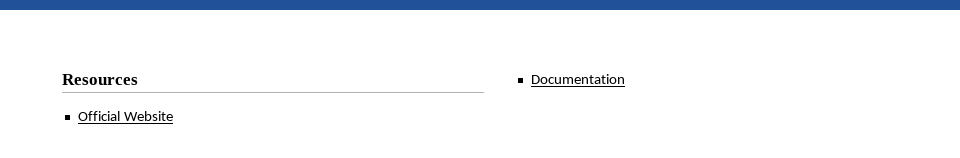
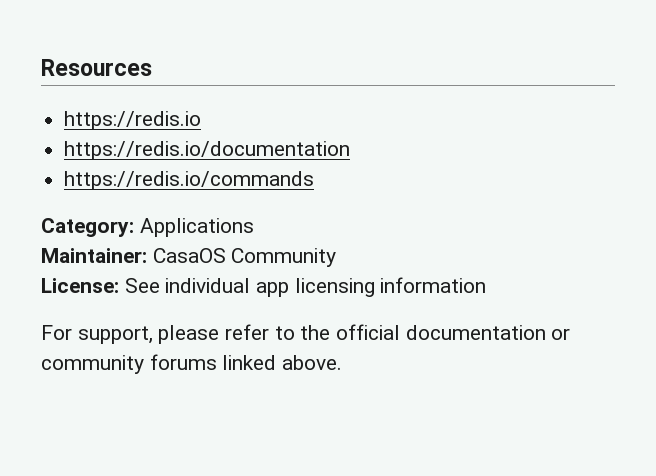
- Official Website
- Documentation
+ https://redis.io
+ https://redis.io/documentation
+ https://redis.io/commands
+ Category: Applications
+ Maintainer: CasaOS Community
+ License: See individual app licensing information
+ For support, please refer to the official documentation or community forums linked above.

